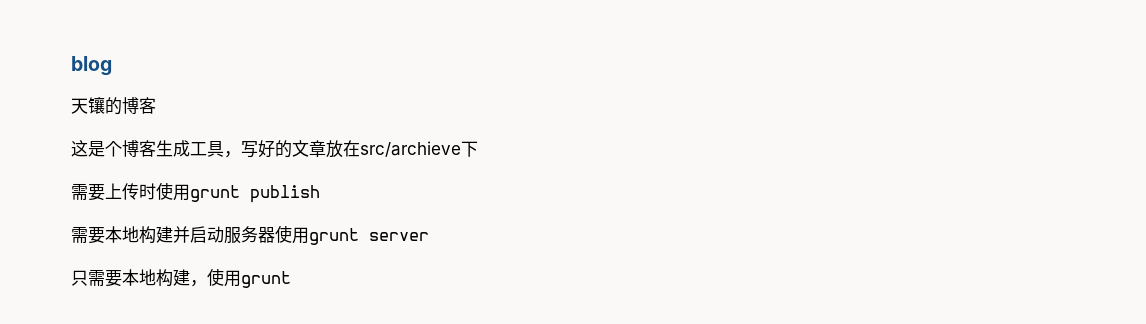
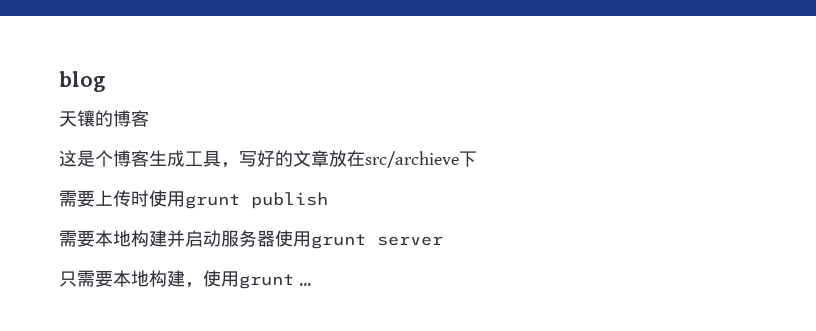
- 只需要本地构建，使用grunt
+ 只需要本地构建，使用grunt ...

